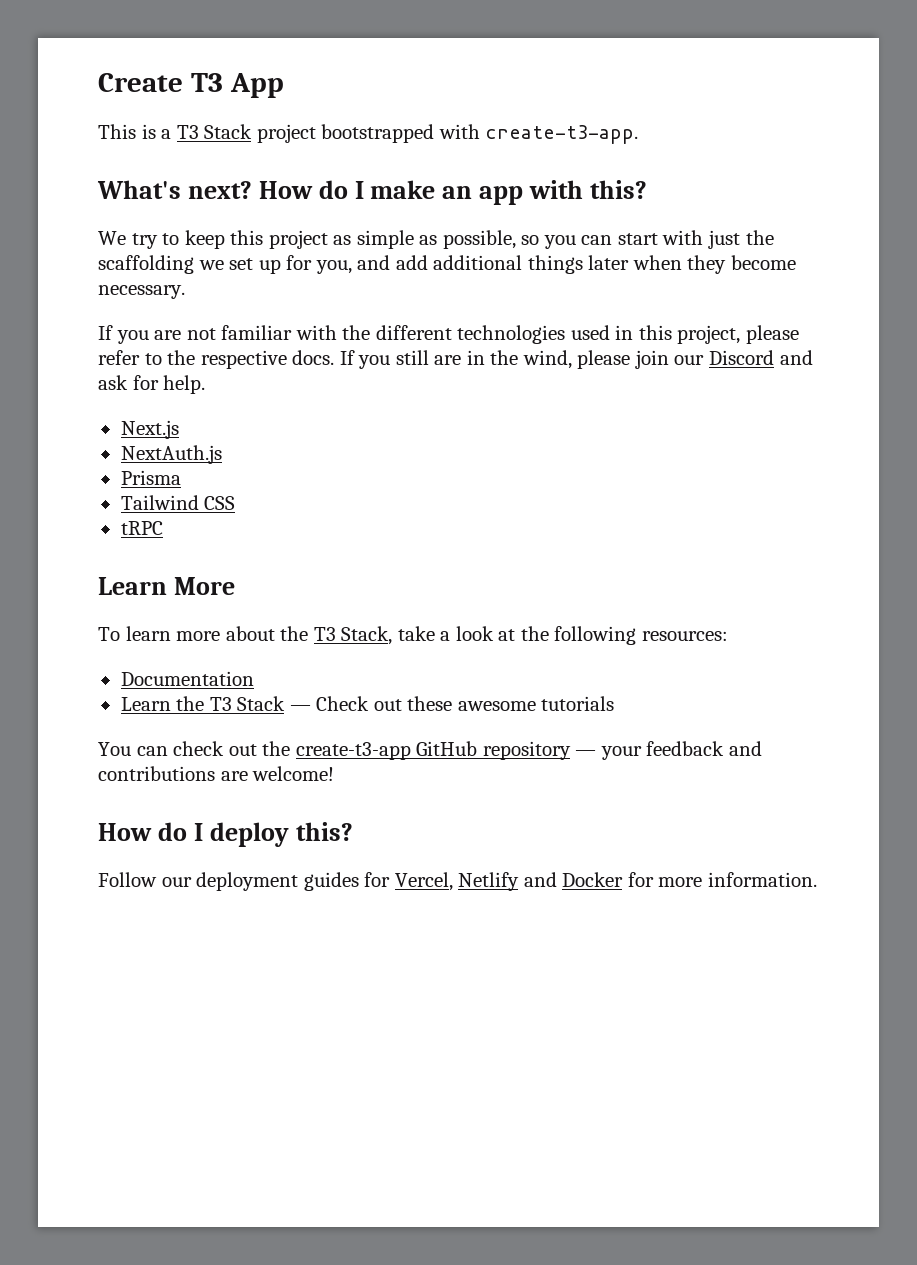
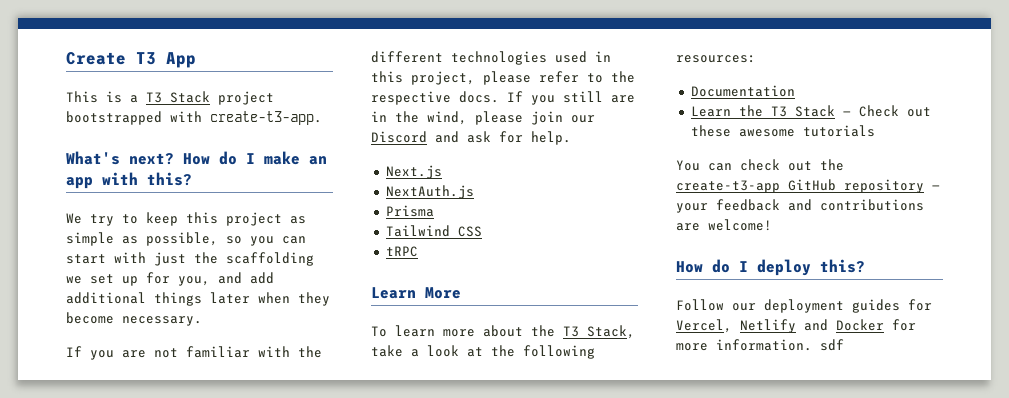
- Follow our deployment guides for Vercel, Netlify and Docker for more information.
+ Follow our deployment guides for Vercel, Netlify and Docker for more information. sdf

